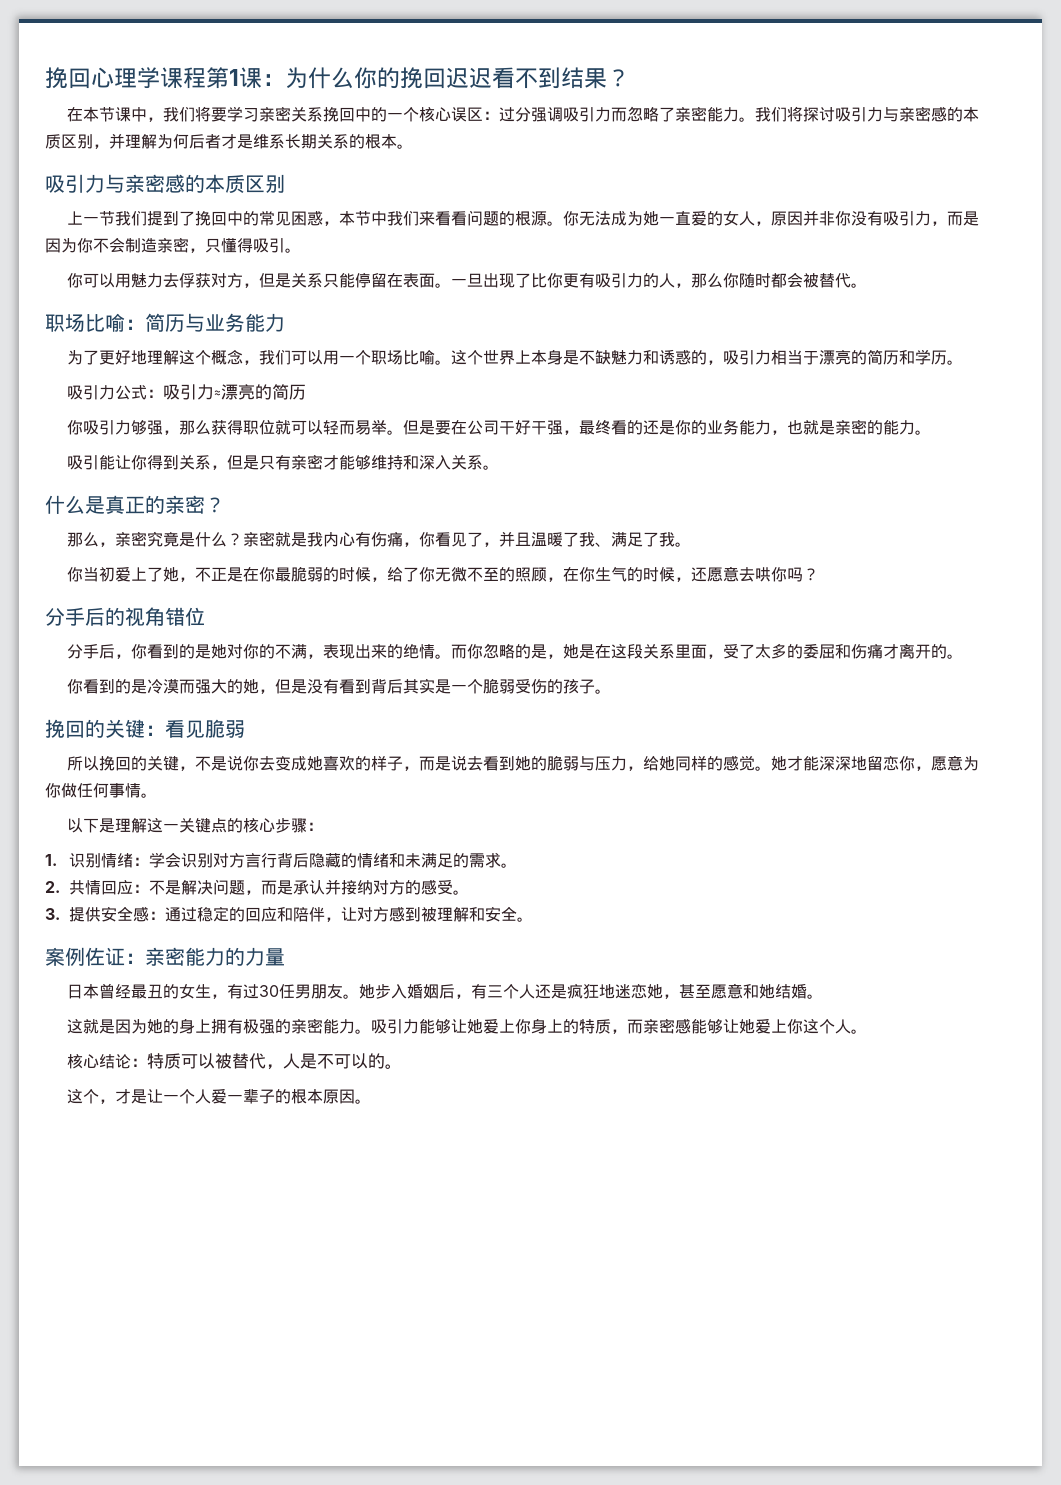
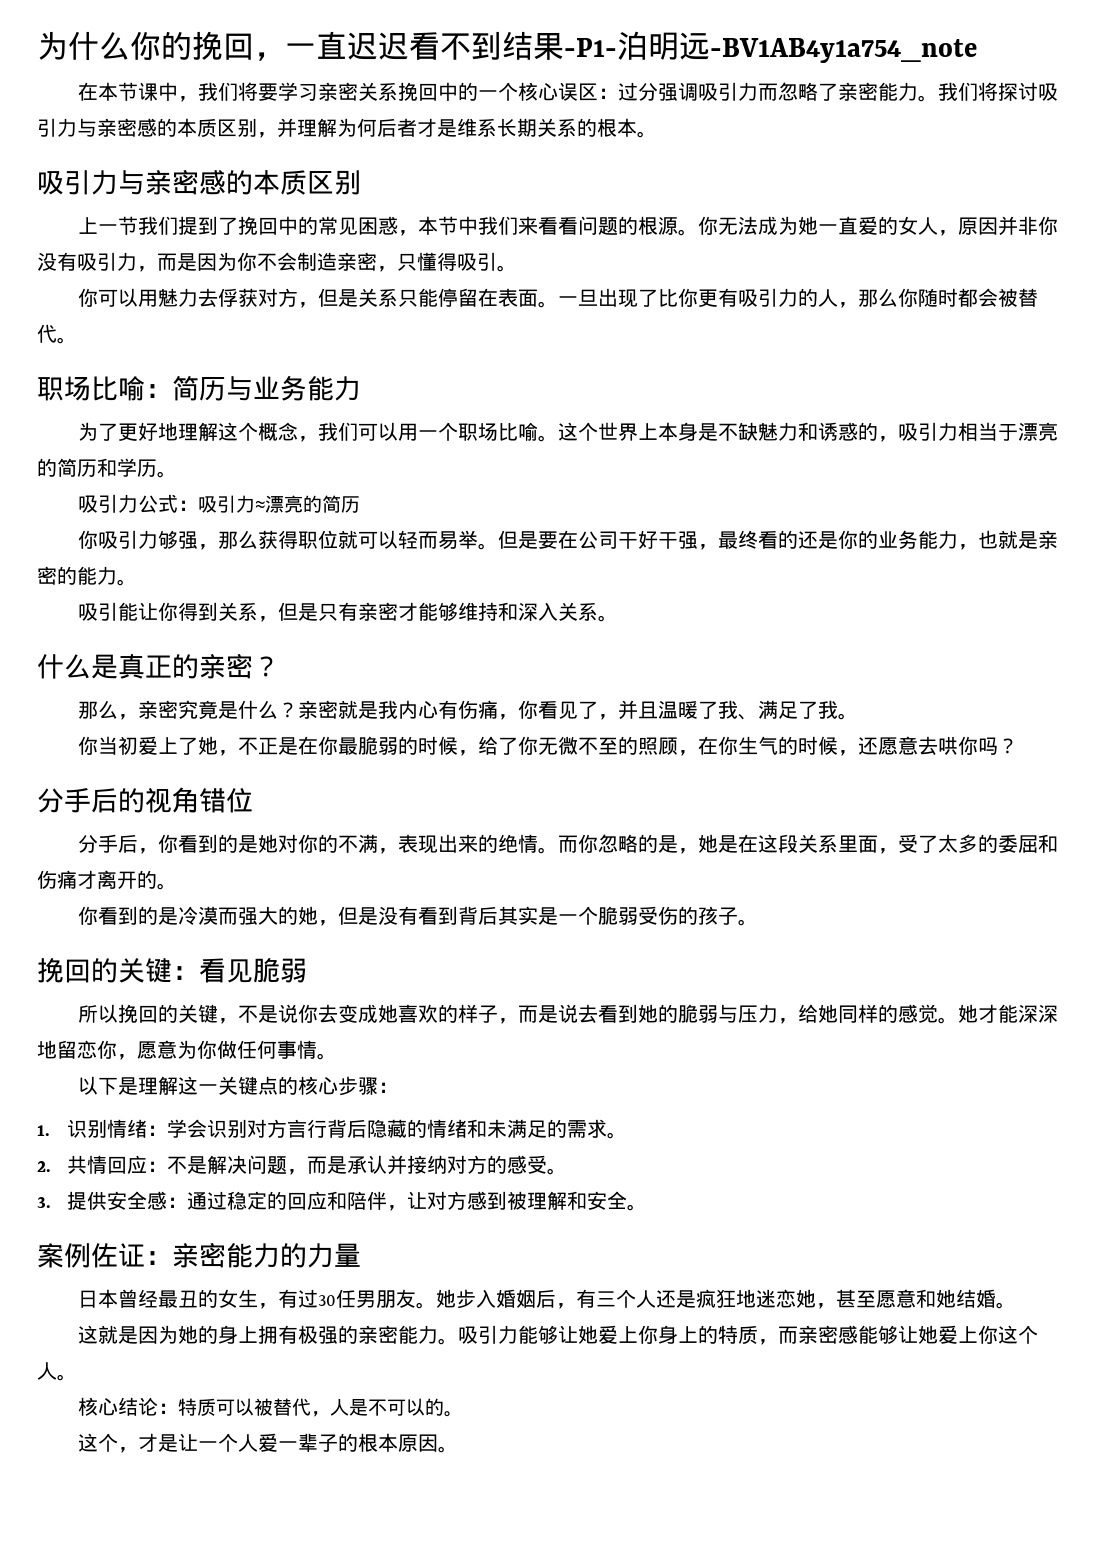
- 挽回心理学课程第1课：为什么你的挽回迟迟看不到结果？
+ 为什么你的挽回，一直迟迟看不到结果-P1-泊明远-BV1AB4y1a754_note

